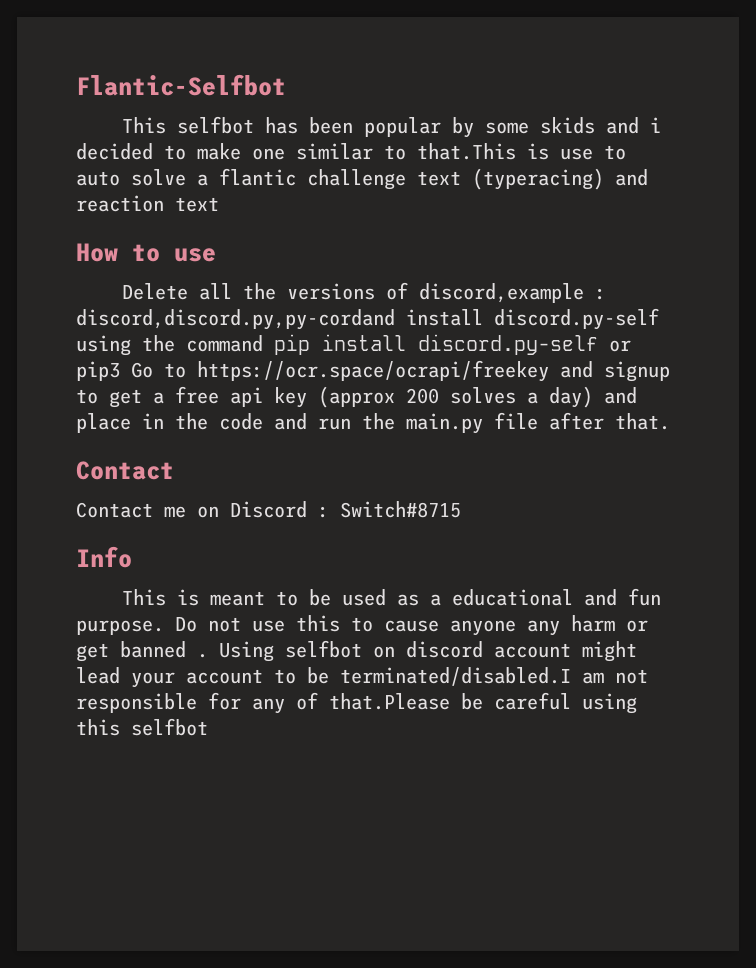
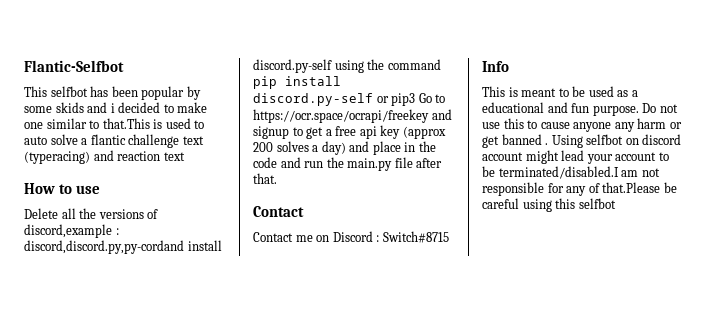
- This selfbot has been popular by some skids and i decided to make one similar to that.This is use to auto solve a flantic challenge text (typeracing) and reaction text
+ This selfbot has been popular by some skids and i decided to make one similar to that.This is used to auto solve a flantic challenge text (typeracing) and reaction text

